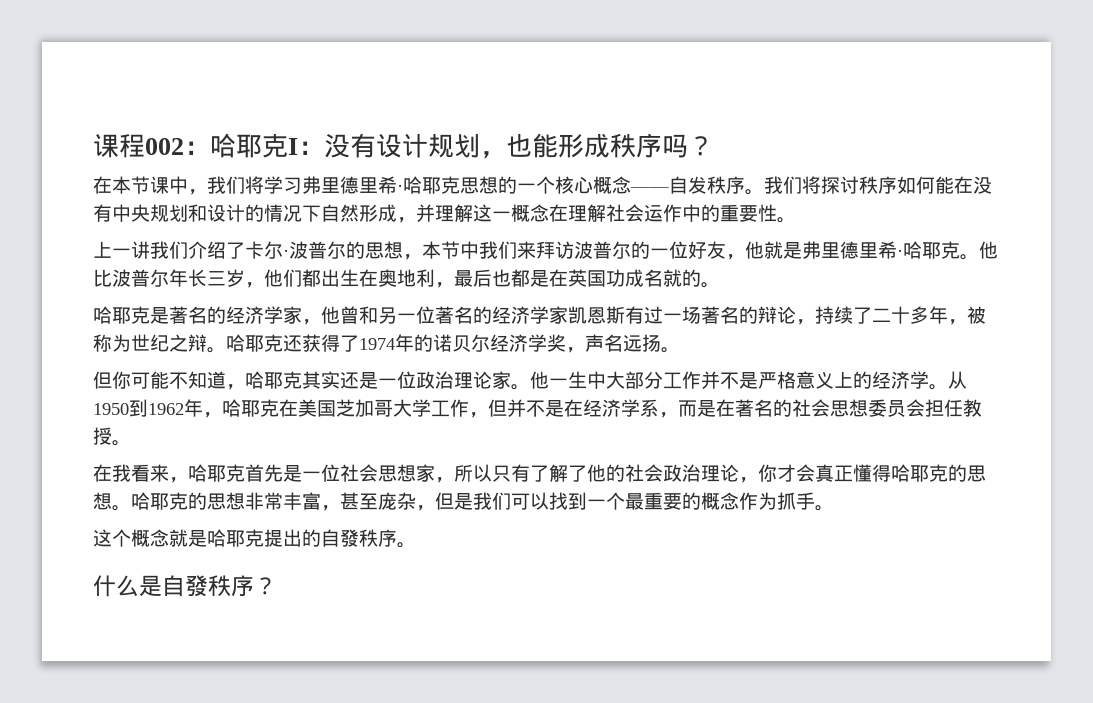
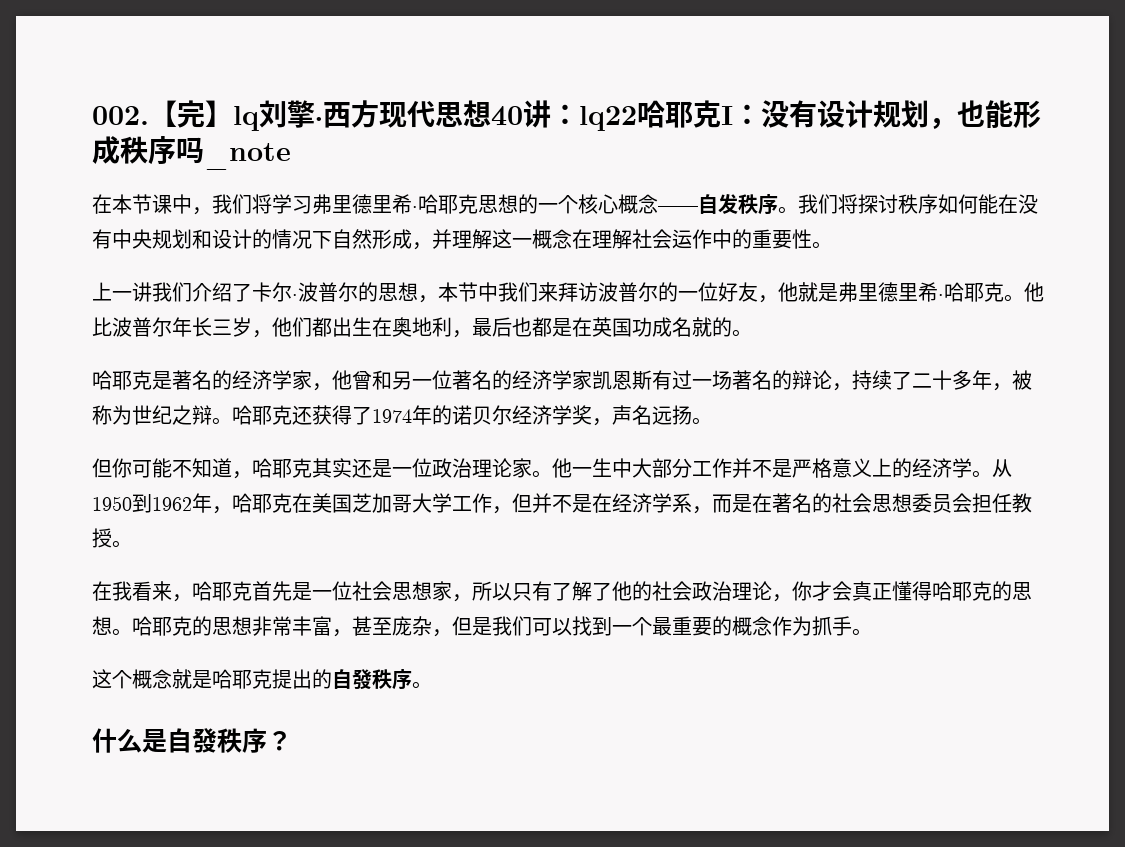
- 课程002：哈耶克I：没有设计规划，也能形成秩序吗？
+ 002.【完】lq刘擎·西方现代思想40讲：lq22哈耶克I：没有设计规划，也能形成秩序吗_note

